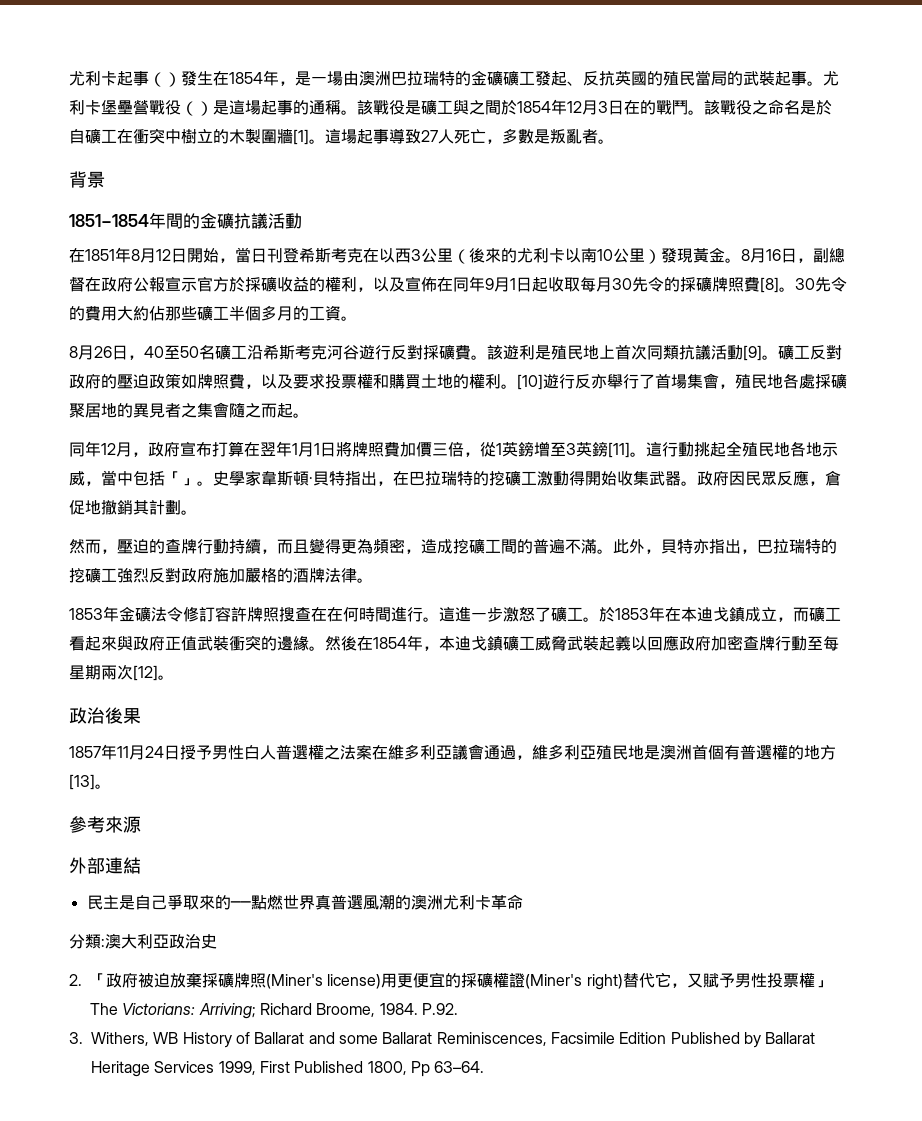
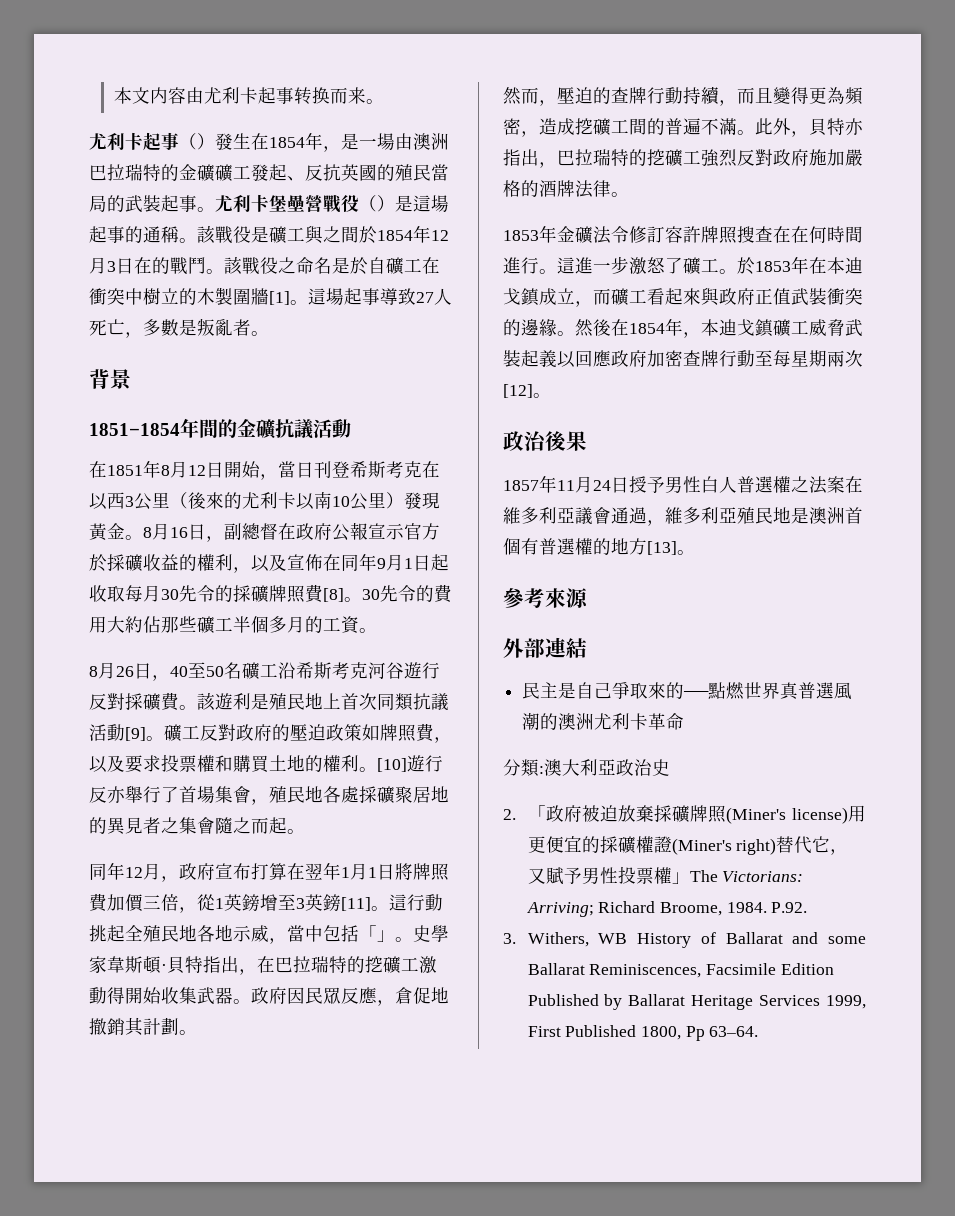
+ 本文内容由尤利卡起事转换而来。

